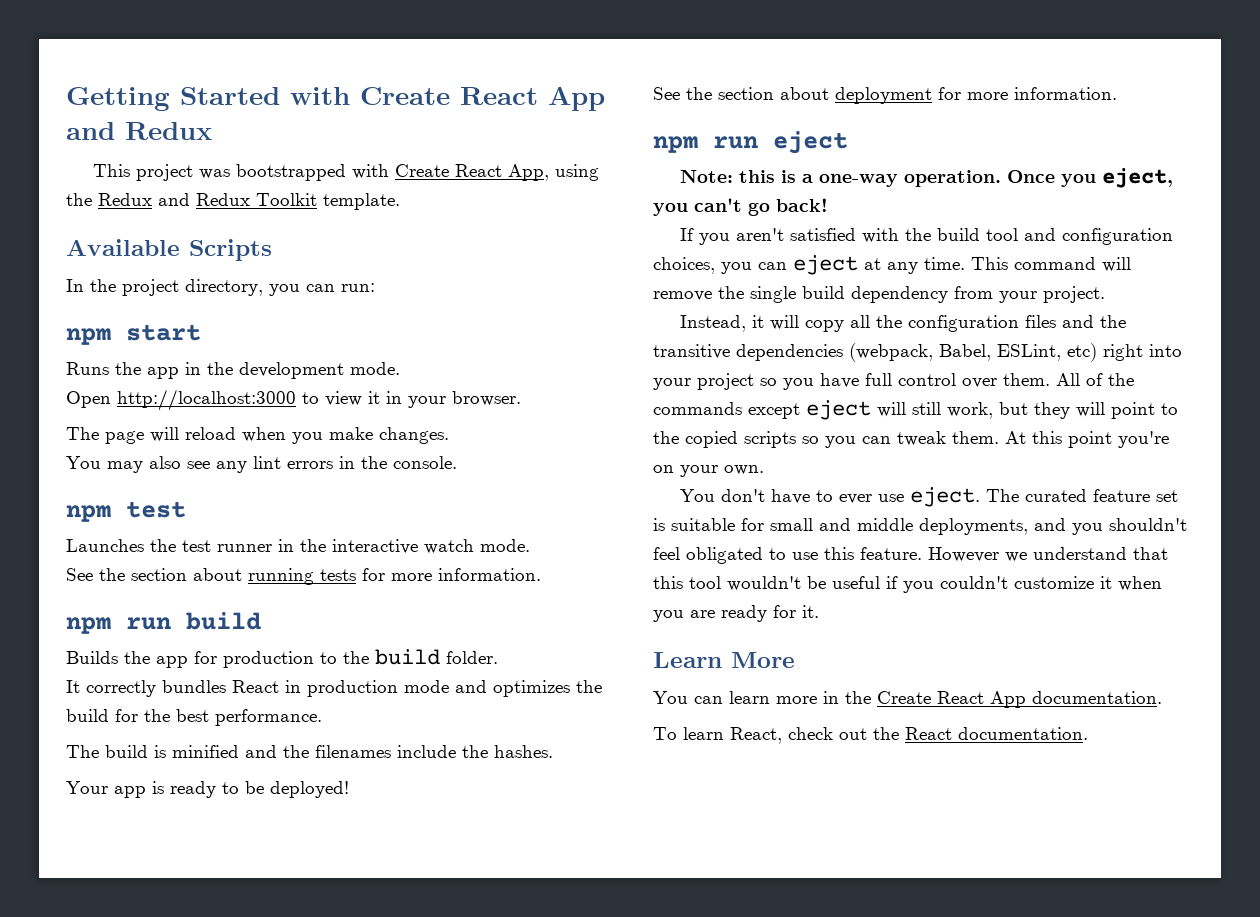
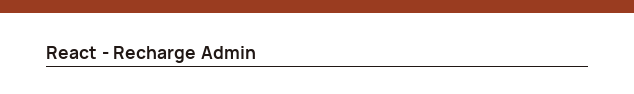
- Getting Started with Create React App and Redux
- This project was bootstrapped with Create React App, using the Redux and Redux Toolkit template.
- Available Scripts
- In the project directory, you can run:
- npm start
- Runs the app in the development mode.
- Open http://localhost:3000 to view it in your browser.
- The page will reload when you make changes.
- You may also see any lint errors in the console.
- npm test
- Launches the test runner in the interactive watch mode.
- See the section about running tests for more information.
- npm run build
- Builds the app for production to the build folder.
- It correctly bundles React in production mode and optimizes the build for the best performance.
- The build is minified and the filenames include the hashes.
- Your app is ready to be deployed!
- See the section about deployment for more information.
- npm run eject
- Note: this is a one-way operation. Once you eject, you can't go back!
- If you aren't satisfied with the build tool and configuration choices, you can eject at any time. This command will remove the single build dependency from your project.
- Instead, it will copy all the configuration files and the transitive dependencies (webpack, Babel, ESLint, etc) right into your project so you have full control over them. All of the commands except eject will still work, but they will point to the copied scripts so you can tweak them. At this point you're on your own.
- You don't have to ever use eject. The curated feature set is suitable for small and middle deployments, and you shouldn't feel obligated to use this feature. However we understand that this tool wouldn't be useful if you couldn't customize it when you are ready for it.
- Learn More
- You can learn more in the Create React App documentation.
- To learn React, check out the React documentation.
+ React - Recharge Admin

